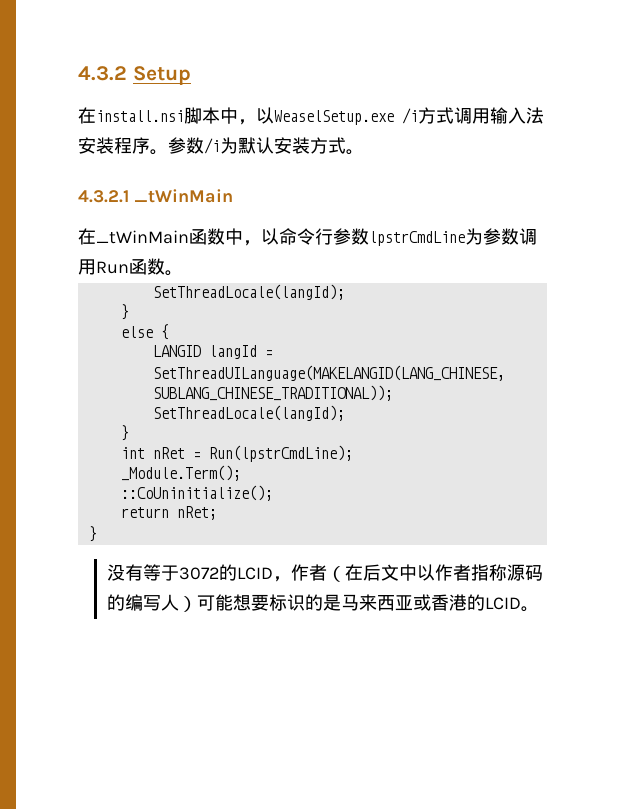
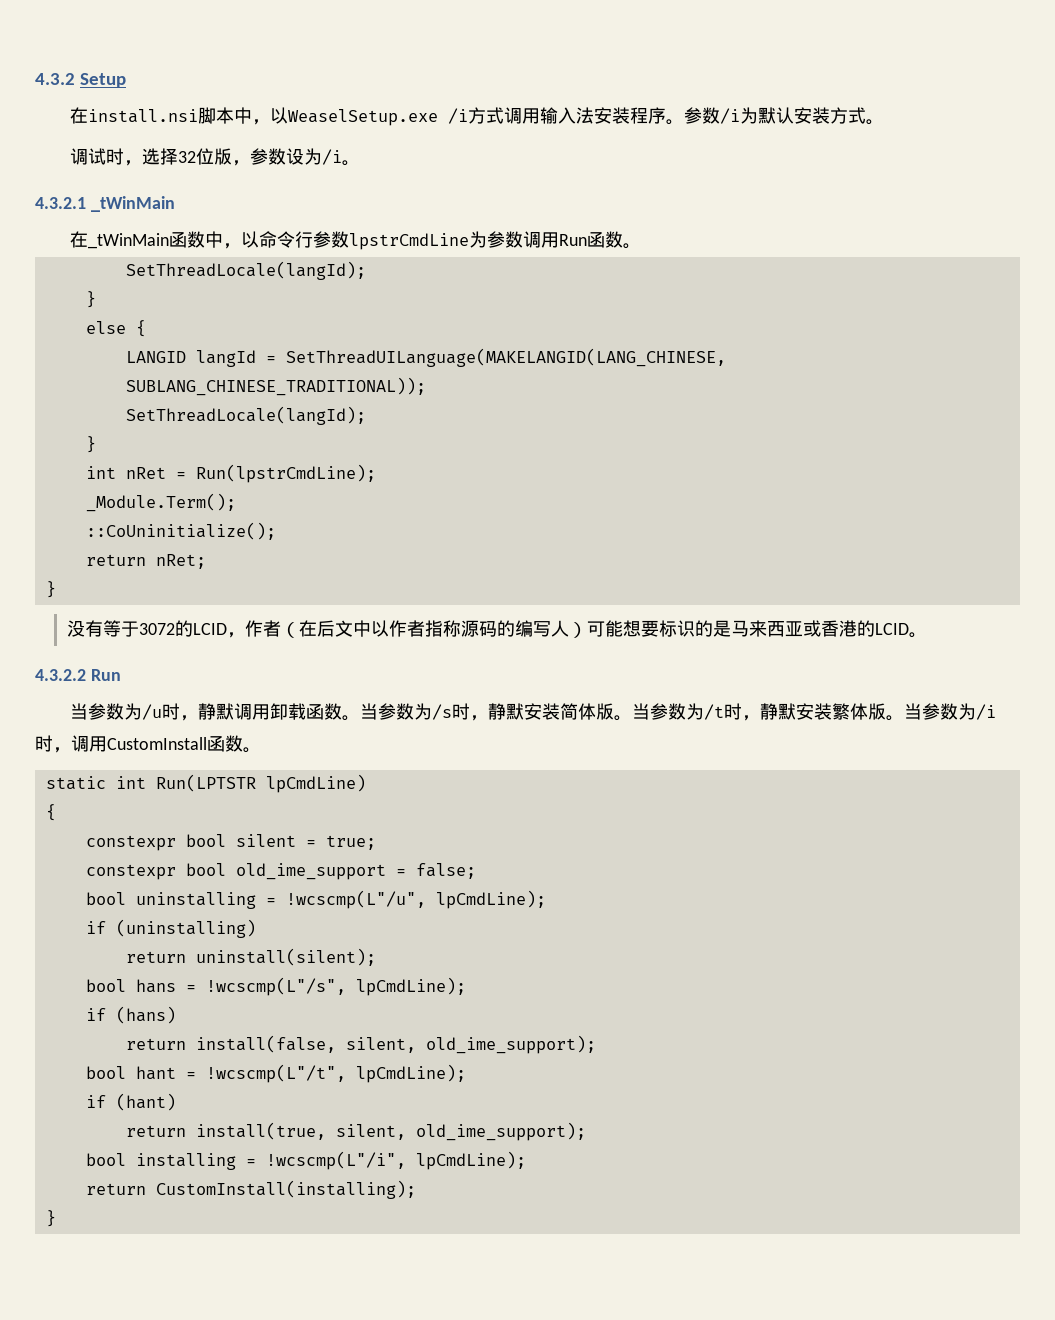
+ 调试时，选择32位版，参数设为/i。
+ 4.3.2.2 Run
+ 当参数为/u时，静默调用卸载函数。当参数为/s时，静默安装简体版。当参数为/t时，静默安装繁体版。当参数为/i时，调用CustomInstall函数。
+ static int Run(LPTSTR lpCmdLine)
+ {
+ constexpr bool silent = true;
+ constexpr bool old_ime_support = false;
+ bool uninstalling = !wcscmp(L"/u", lpCmdLine);
+ if (uninstalling)
+ return uninstall(silent);
+ bool hans = !wcscmp(L"/s", lpCmdLine);
+ if (hans)
+ return install(false, silent, old_ime_support);
+ bool hant = !wcscmp(L"/t", lpCmdLine);
+ if (hant)
+ return install(true, silent, old_ime_support);
+ bool installing = !wcscmp(L"/i", lpCmdLine);
+ return CustomInstall(installing);
+ }

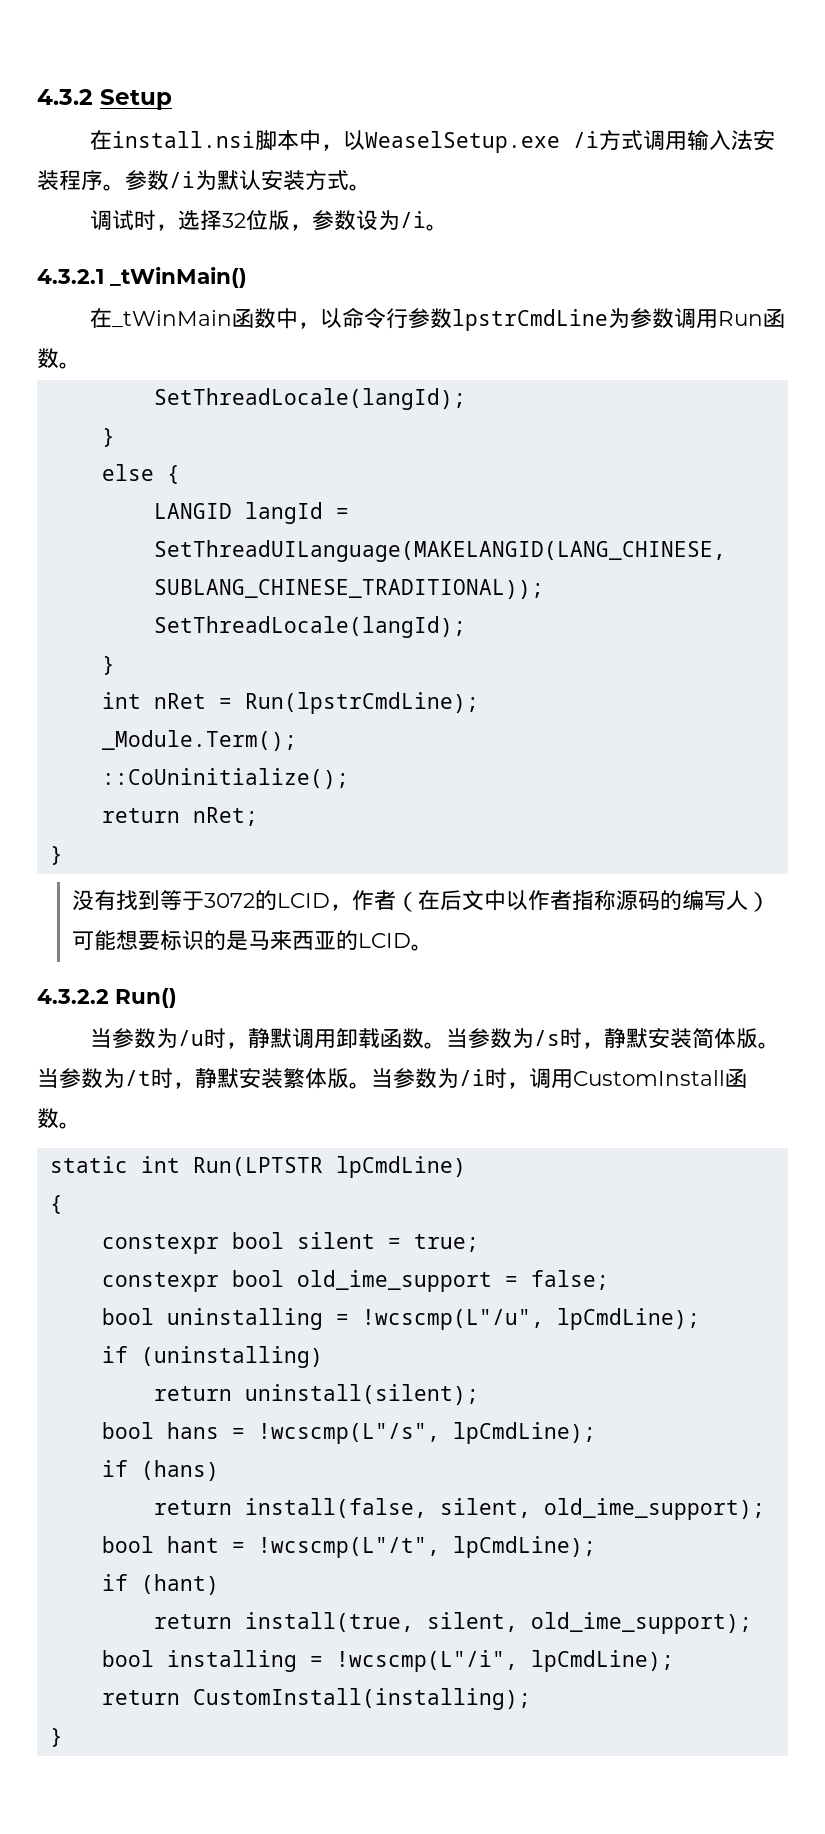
- 4.3.2.1 _tWinMain
+ 4.3.2.1 _tWinMain()
- 没有等于3072的LCID，作者（在后文中以作者指称源码的编写人）可能想要标识的是马来西亚或香港的LCID。
+ 没有找到等于3072的LCID，作者（在后文中以作者指称源码的编写人）可能想要标识的是马来西亚的LCID。
- 4.3.2.2 Run
+ 4.3.2.2 Run()

